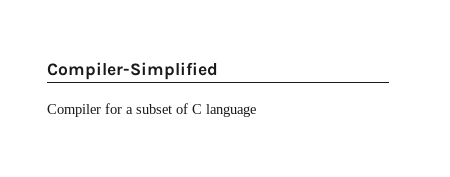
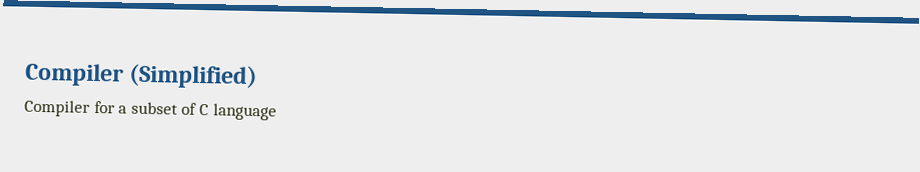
- Compiler-Simplified
+ Compiler (Simplified)

